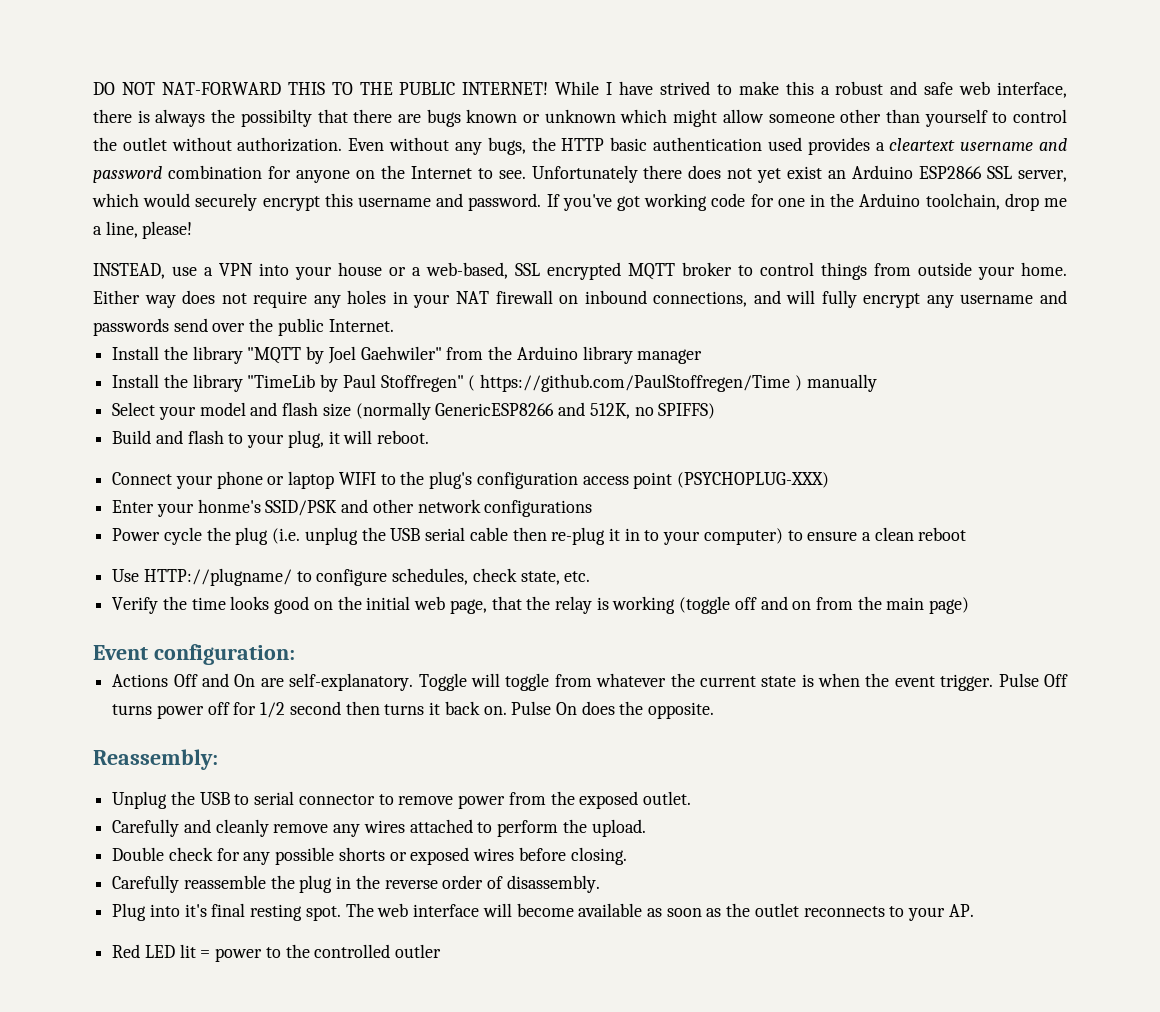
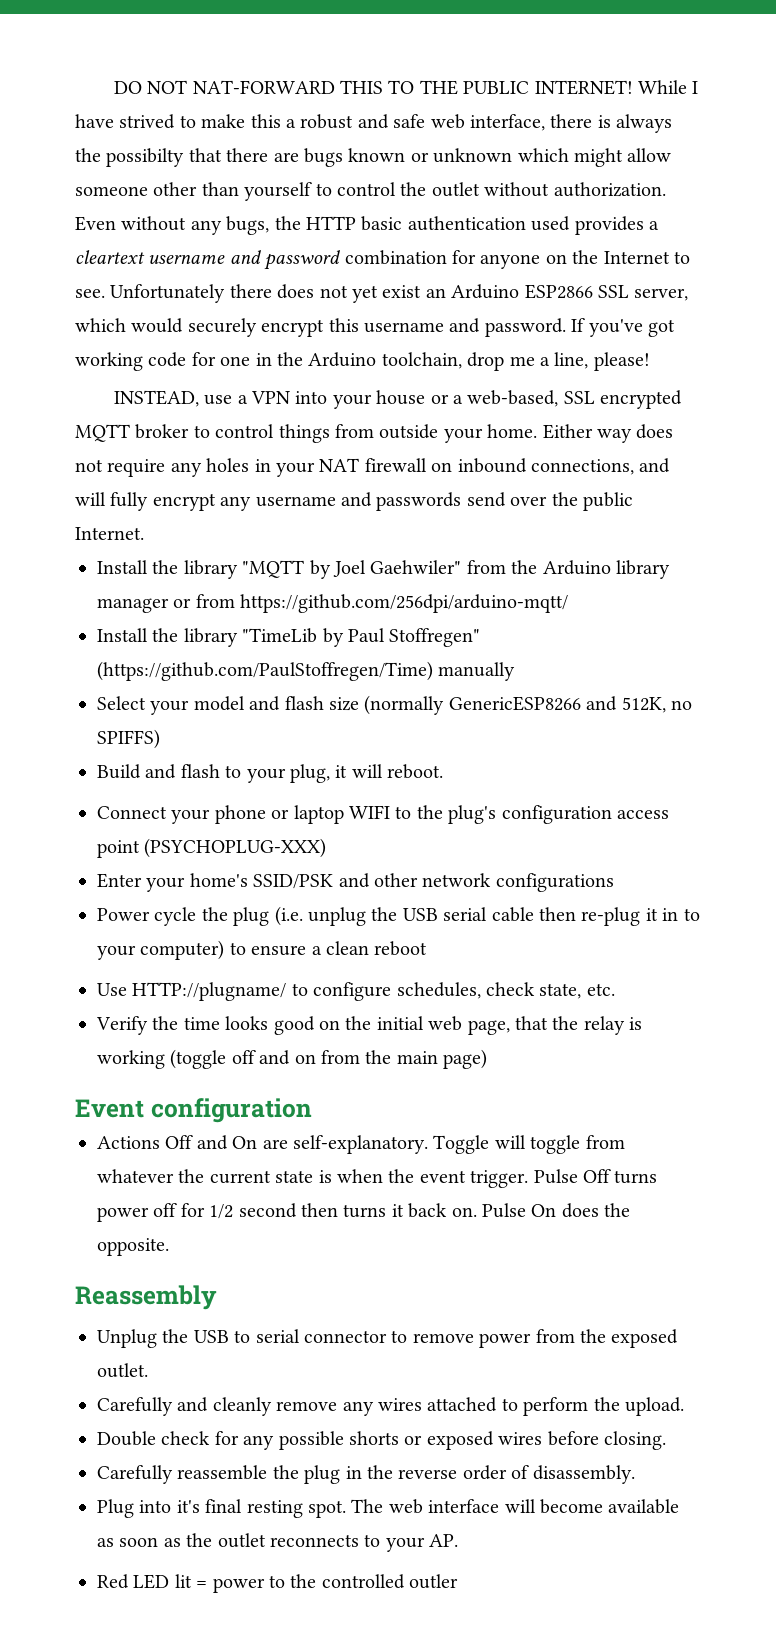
- Install the library "MQTT by Joel Gaehwiler" from the Arduino library manager
+ Install the library "MQTT by Joel Gaehwiler" from the Arduino library manager or from https://github.com/256dpi/arduino-mqtt/
- Install the library "TimeLib by Paul Stoffregen" ( https://github.com/PaulStoffregen/Time ) manually
+ Install the library "TimeLib by Paul Stoffregen" (https://github.com/PaulStoffregen/Time) manually
- Enter your honme's SSID/PSK and other network configurations
+ Enter your home's SSID/PSK and other network configurations
- Event configuration:
+ Event configuration
- Reassembly:
+ Reassembly

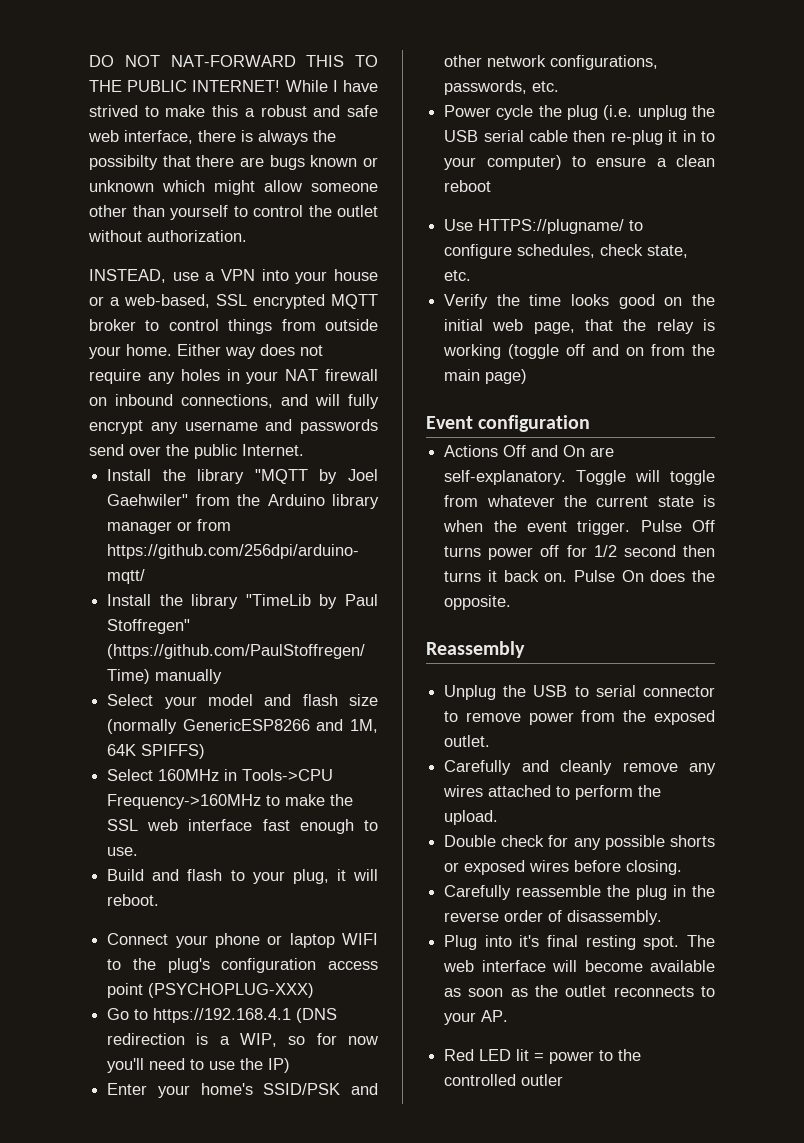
- Even without any bugs, the HTTP basic authentication used provides a cleartext username and password combination for anyone on the Internet to see. Unfortunately there does not yet exist an Arduino ESP2866 SSL server, which would securely encrypt this username and password. If you've got working code for one in the Arduino toolchain, drop me a line, please!
- Select your model and flash size (normally GenericESP8266 and 512K, no SPIFFS)
+ Select your model and flash size (normally GenericESP8266 and 1M, 64K SPIFFS)
+ Select 160MHz in Tools->CPU Frequency->160MHz to make the SSL web interface fast enough to use.
+ Go to https://192.168.4.1 (DNS redirection is a WIP, so for now you'll need to use the IP)
- Enter your home's SSID/PSK and other network configurations
+ Enter your home's SSID/PSK and other network configurations, passwords, etc.
- Use HTTP://plugname/ to configure schedules, check state, etc.
+ Use HTTPS://plugname/ to configure schedules, check state, etc.

